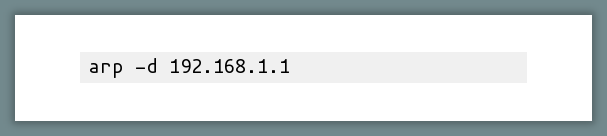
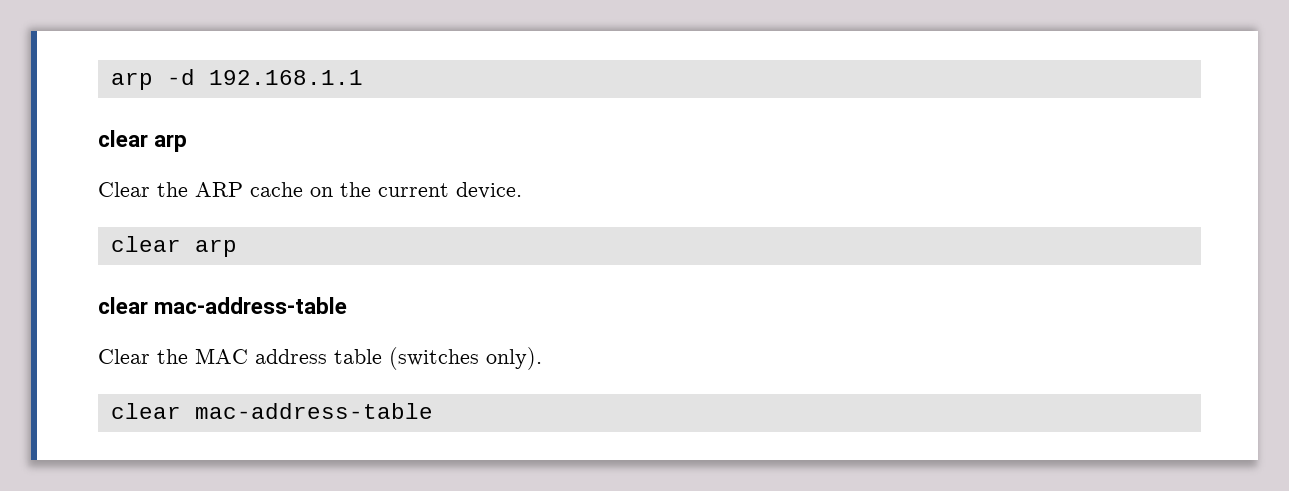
  arp -d 192.168.1.1
+ clear arp
+ Clear the ARP cache on the current device.
+ clear arp
+ clear mac-address-table
+ Clear the MAC address table (switches only).
+ clear mac-address-table

